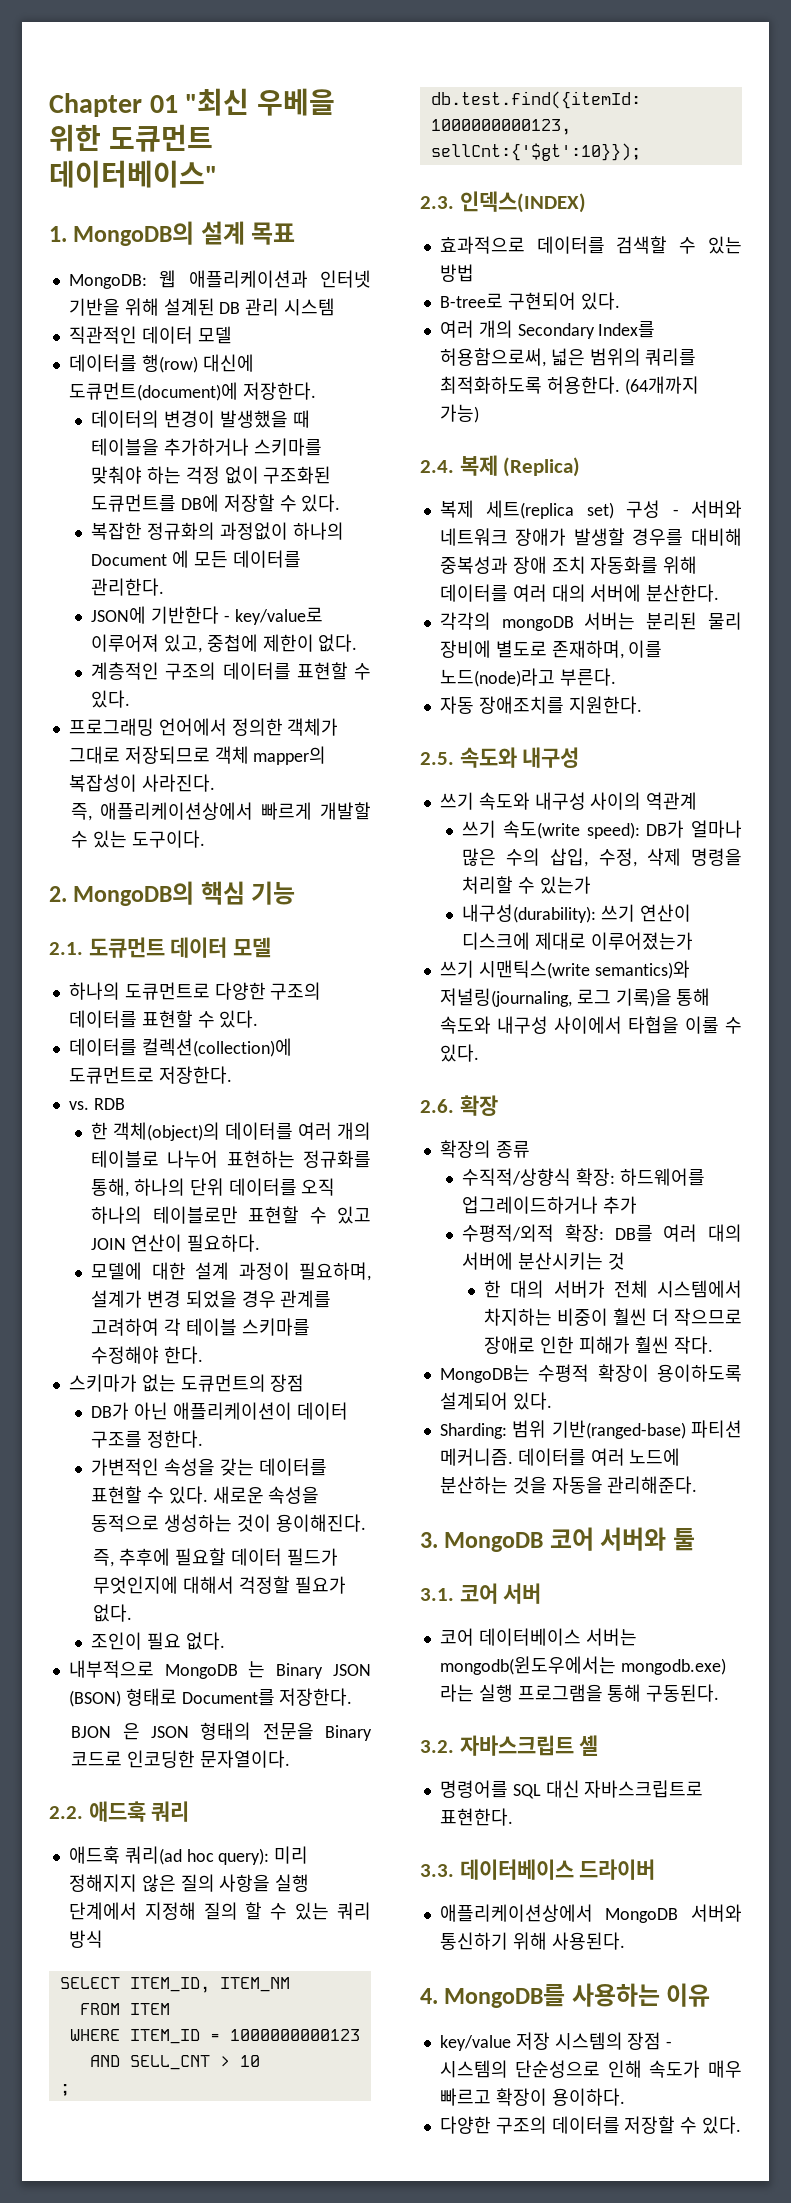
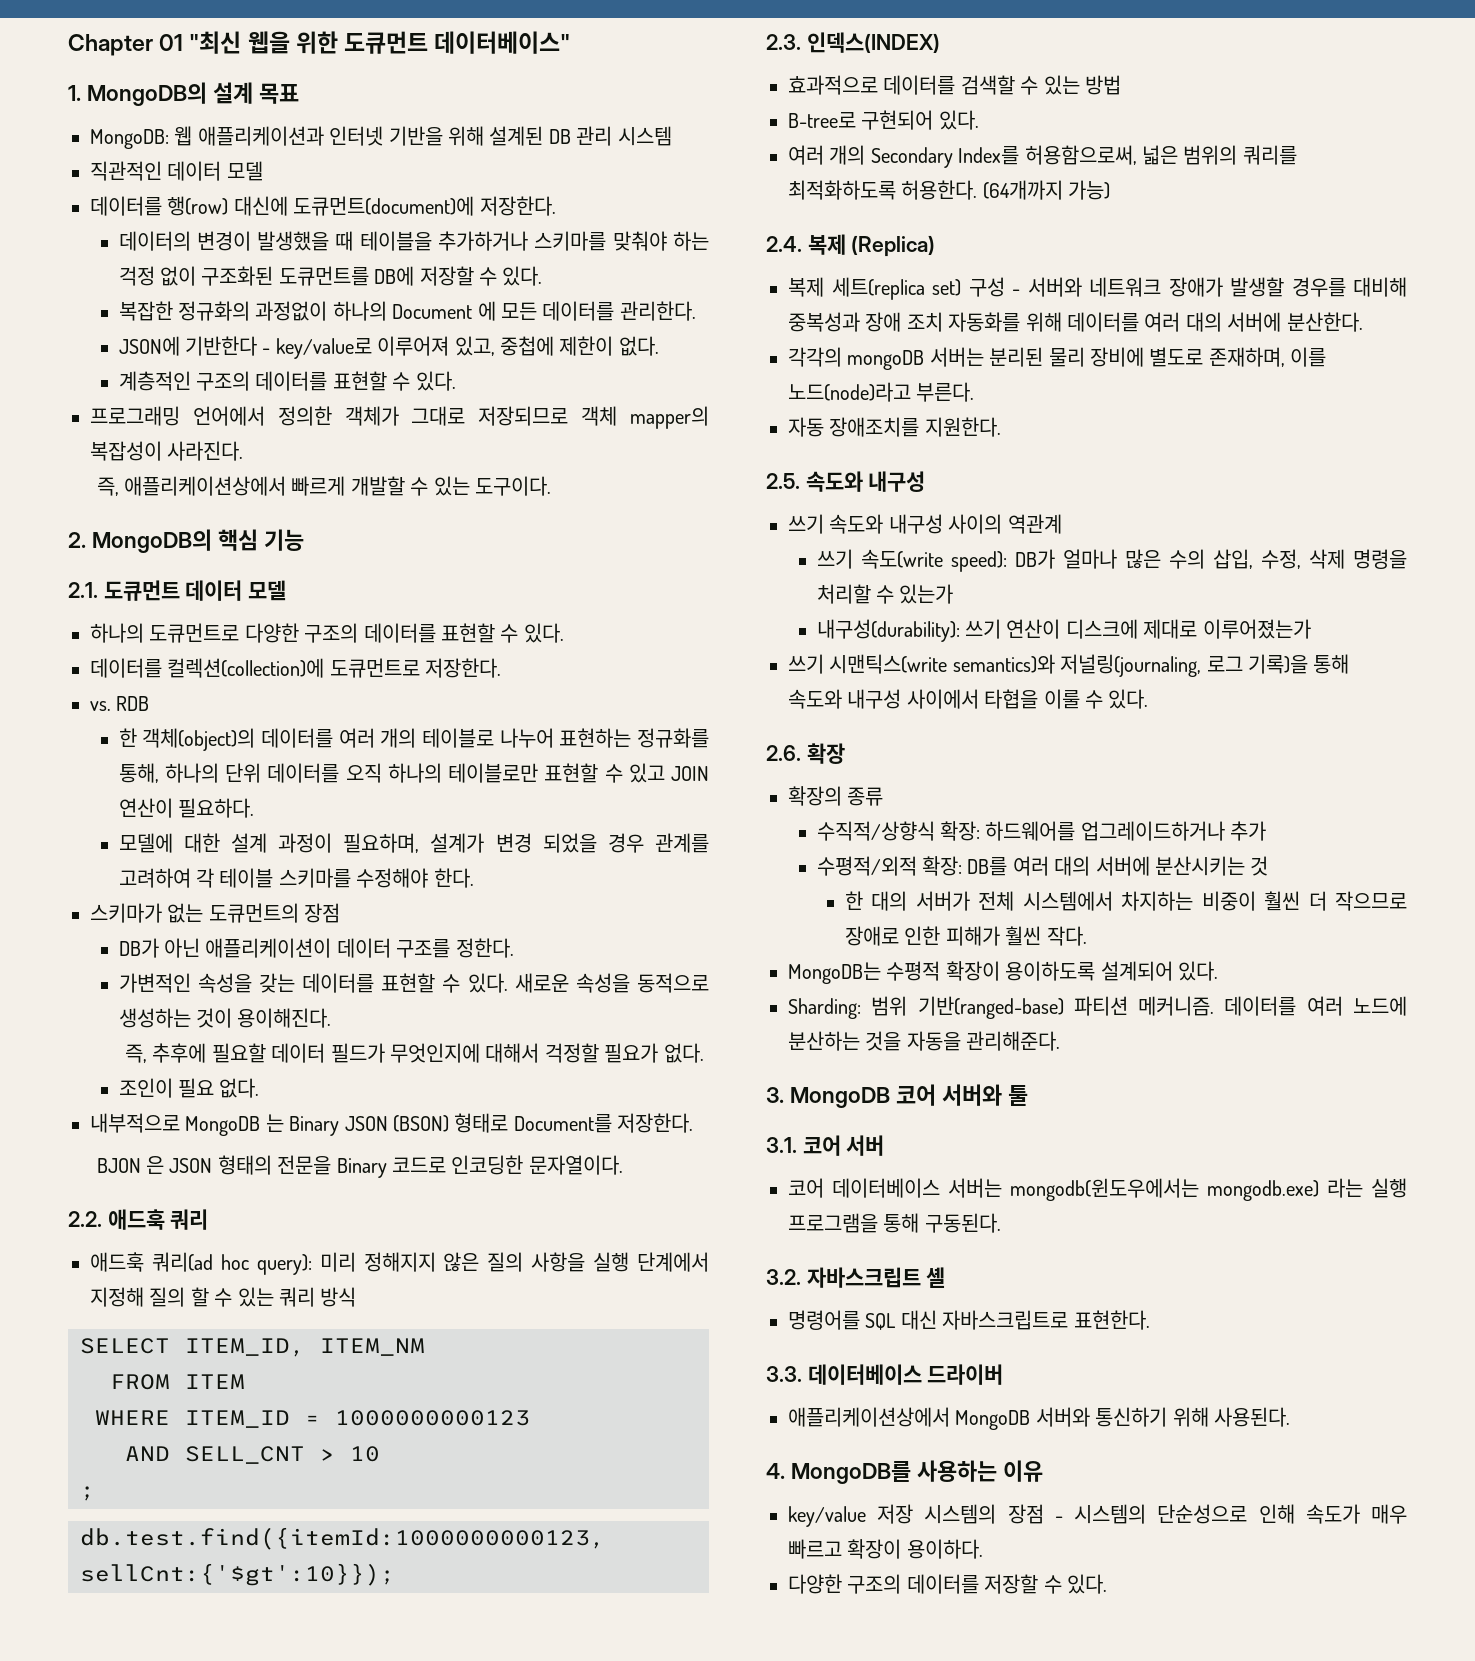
- Chapter 01 "최신 우베을 위한 도큐먼트 데이터베이스"
+ Chapter 01 "최신 웹을 위한 도큐먼트 데이터베이스"

